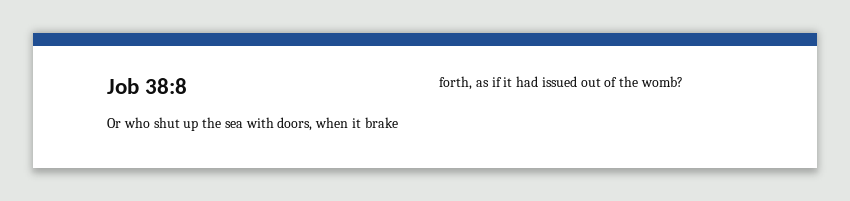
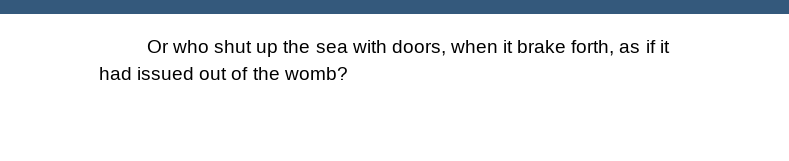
- Job 38:8

